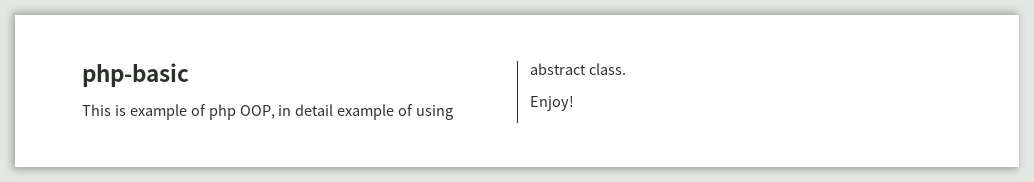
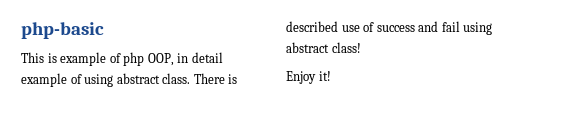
- This is example of php OOP, in detail example of using abstract class.
- Enjoy!
+ This is example of php OOP, in detail example of using abstract class. There is described use of success and fail using abstract class!
+ Enjoy it!

